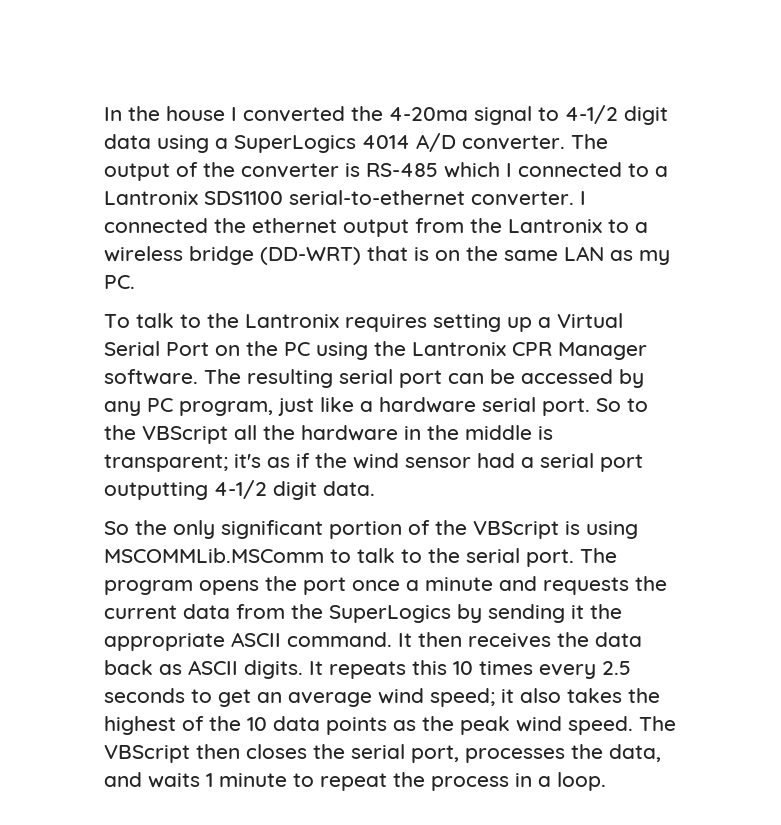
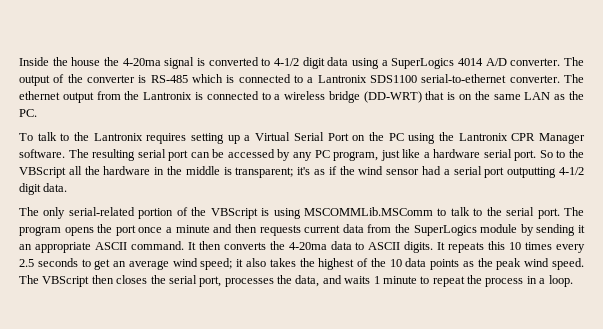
- In the house I converted the 4-20ma signal to 4-1/2 digit data using a SuperLogics 4014 A/D converter.
+ Inside the house the 4-20ma signal is converted to 4-1/2 digit data using a SuperLogics 4014 A/D converter.
- The output of the converter is RS-485 which I connected to a Lantronix SDS1100 serial-to-ethernet converter.
+ The output of the converter is RS-485 which is connected to a Lantronix SDS1100 serial-to-ethernet converter.
- I connected the ethernet output from the Lantronix to a wireless bridge (DD-WRT) that is on the same LAN as my PC.
+ The ethernet output from the Lantronix is connected to a wireless bridge (DD-WRT) that is on the same LAN as the PC.
- So the only significant portion of the VBScript is using MSCOMMLib.MSComm to talk to the serial port.
+ The only serial-related portion of the VBScript is using MSCOMMLib.MSComm to talk to the serial port.
- The program opens the port once a minute and requests the current data from the SuperLogics by sending it the appropriate ASCII command.
+ The program opens the port once a minute and then requests current data from the SuperLogics module by sending it an appropriate ASCII command.
- It then receives the data back as ASCII digits.
+ It then converts the 4-20ma data to ASCII digits.

